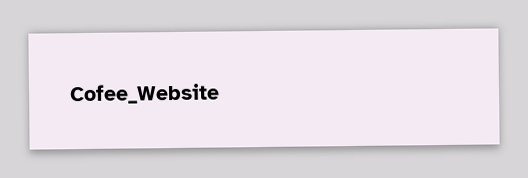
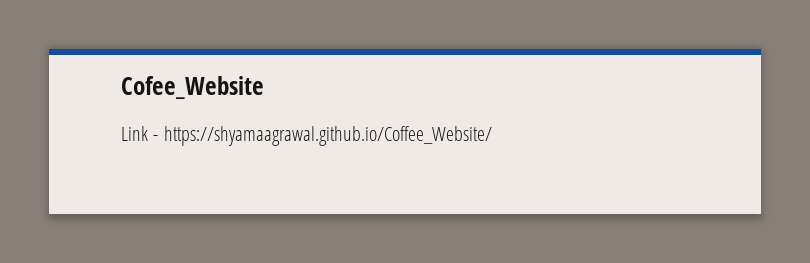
+ Link - https://shyamaagrawal.github.io/Coffee_Website/

